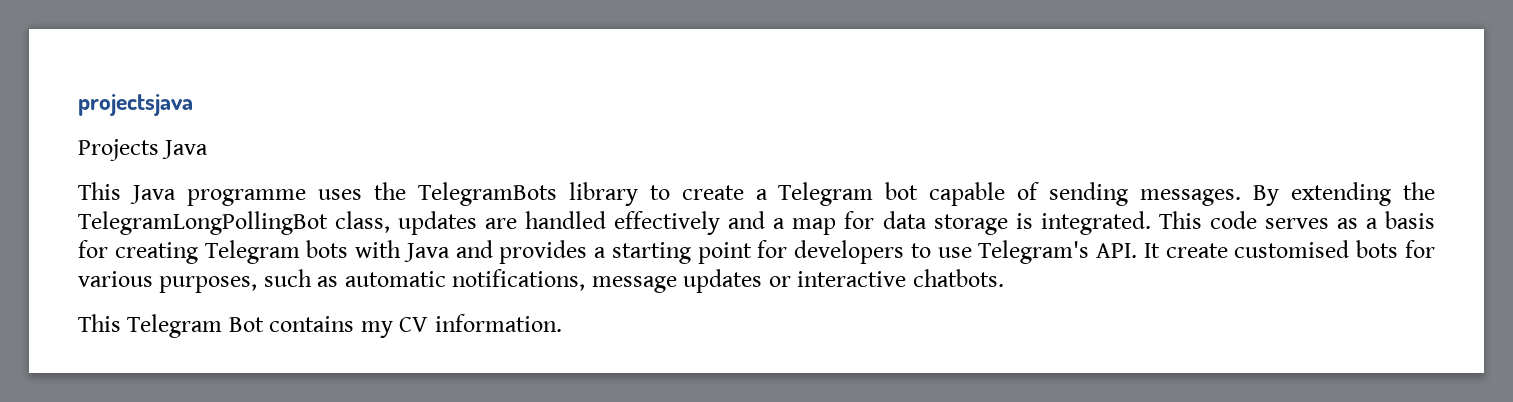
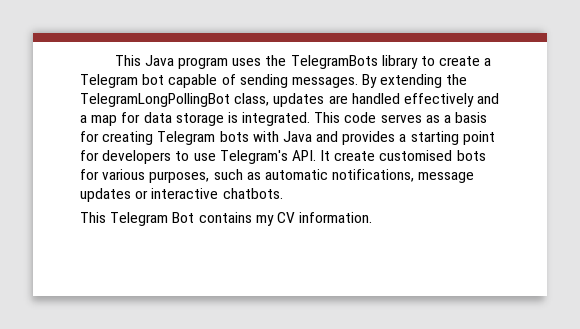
- projectsjava
- Projects Java
- This Java programme uses the TelegramBots library to create a Telegram bot capable of sending messages.
+ This Java program uses the TelegramBots library to create a Telegram bot capable of sending messages.

